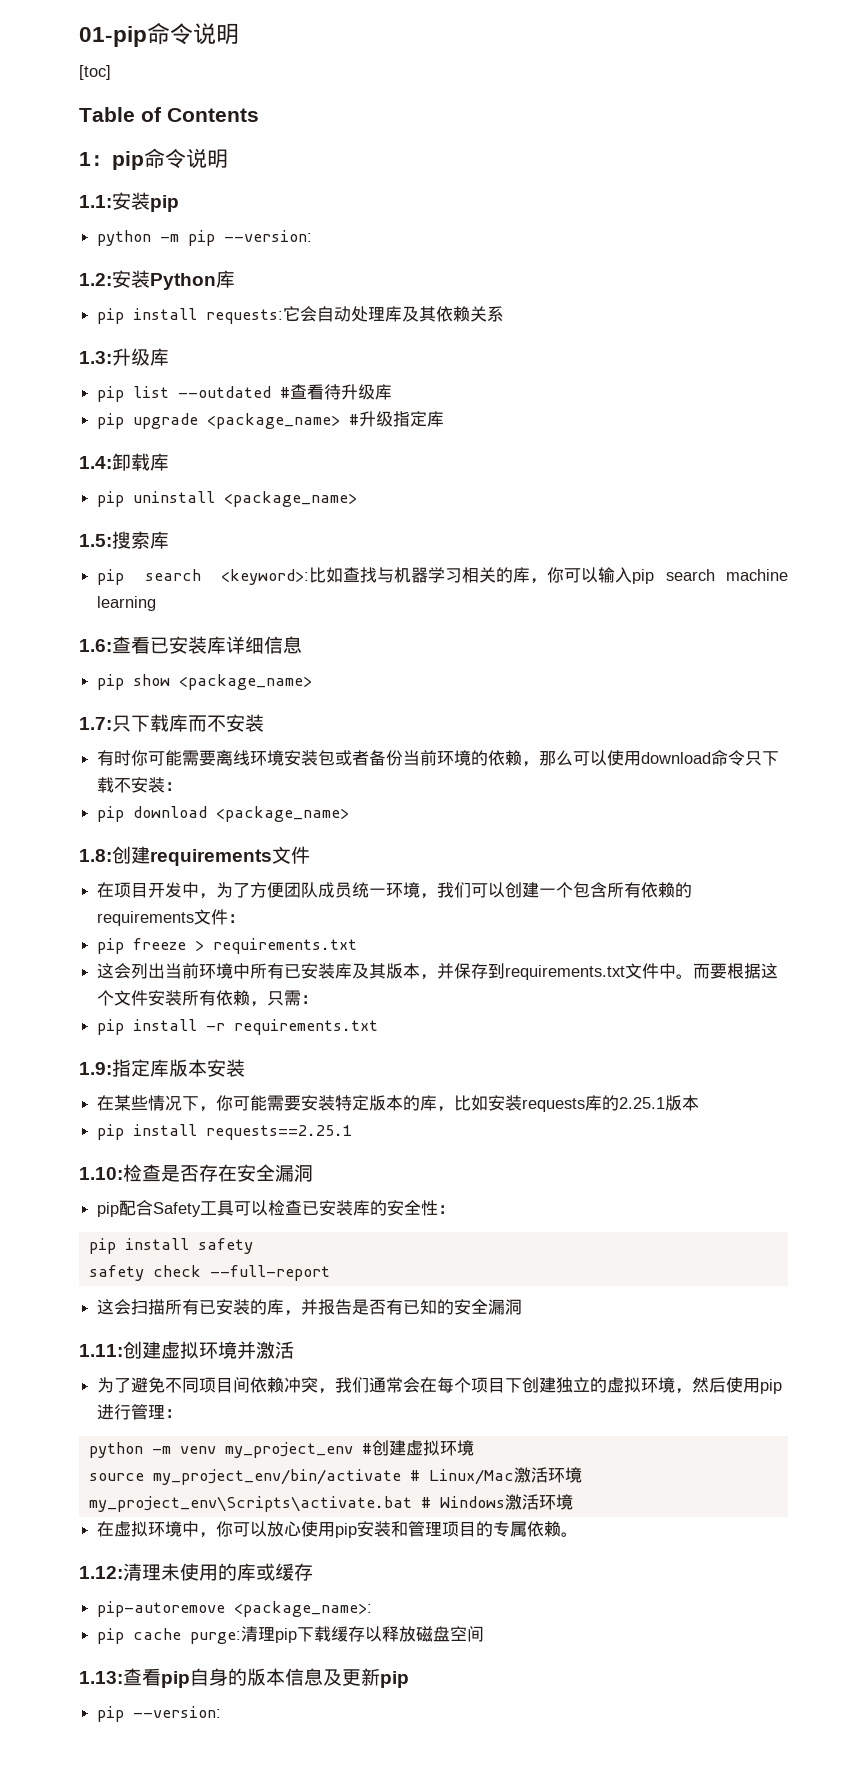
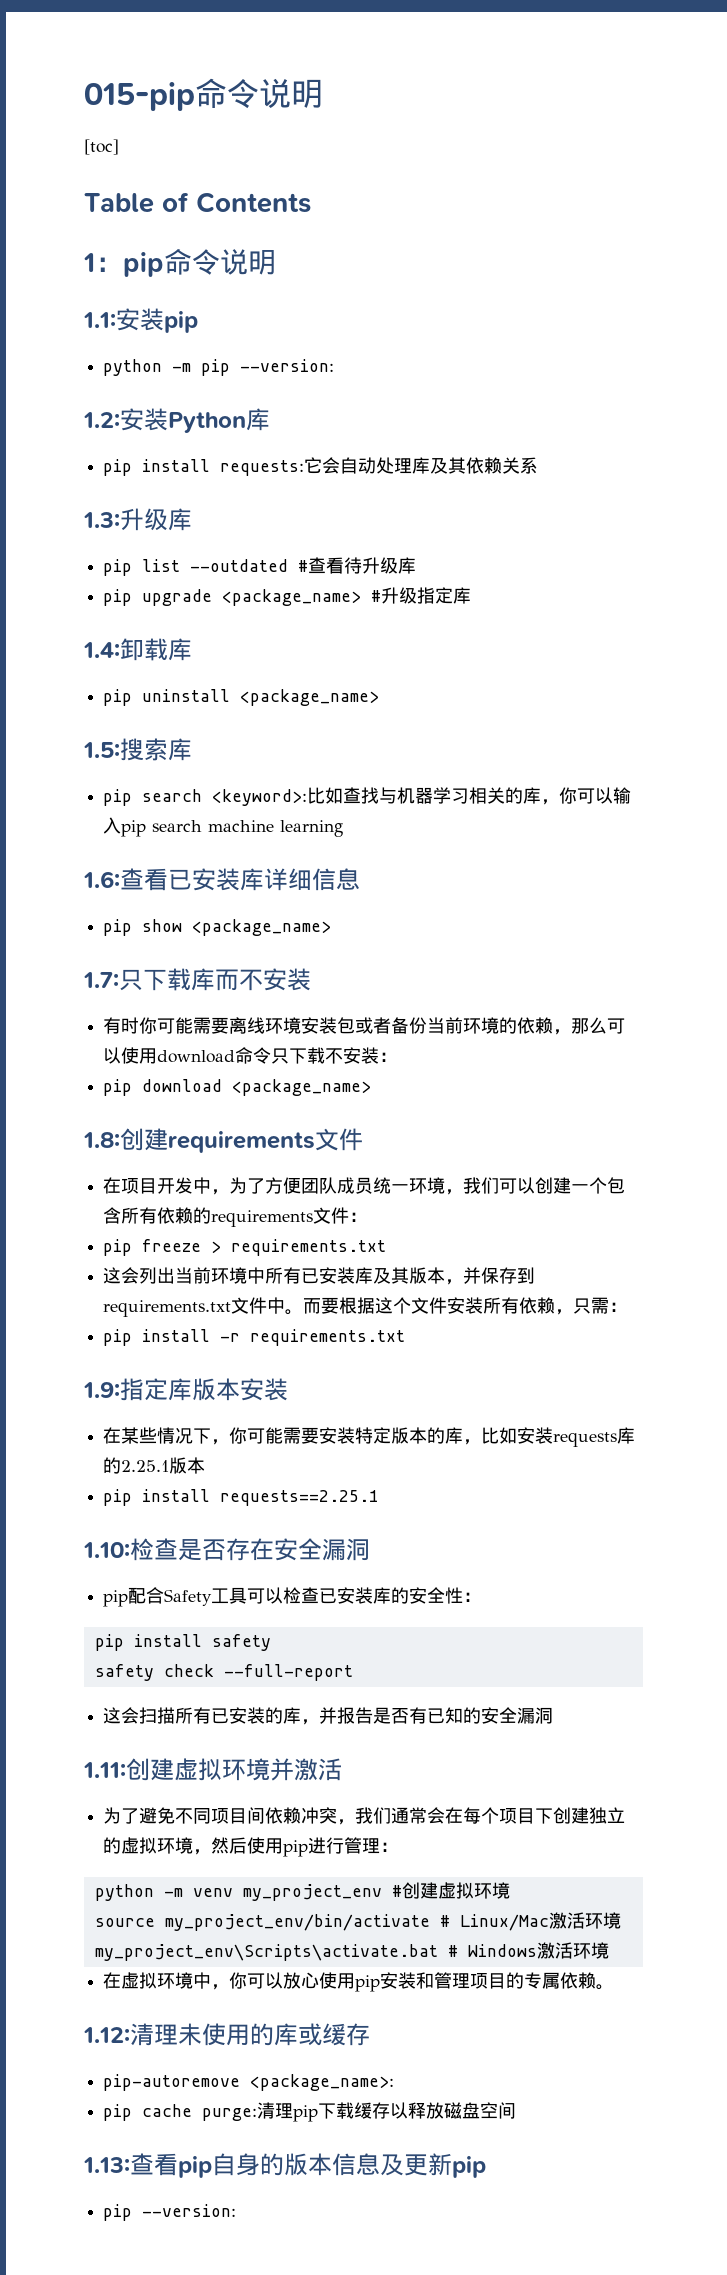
- 01-pip命令说明
+ 015-pip命令说明

